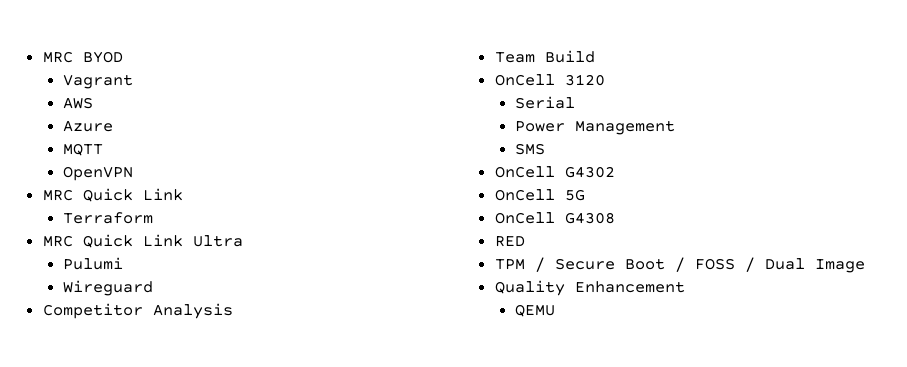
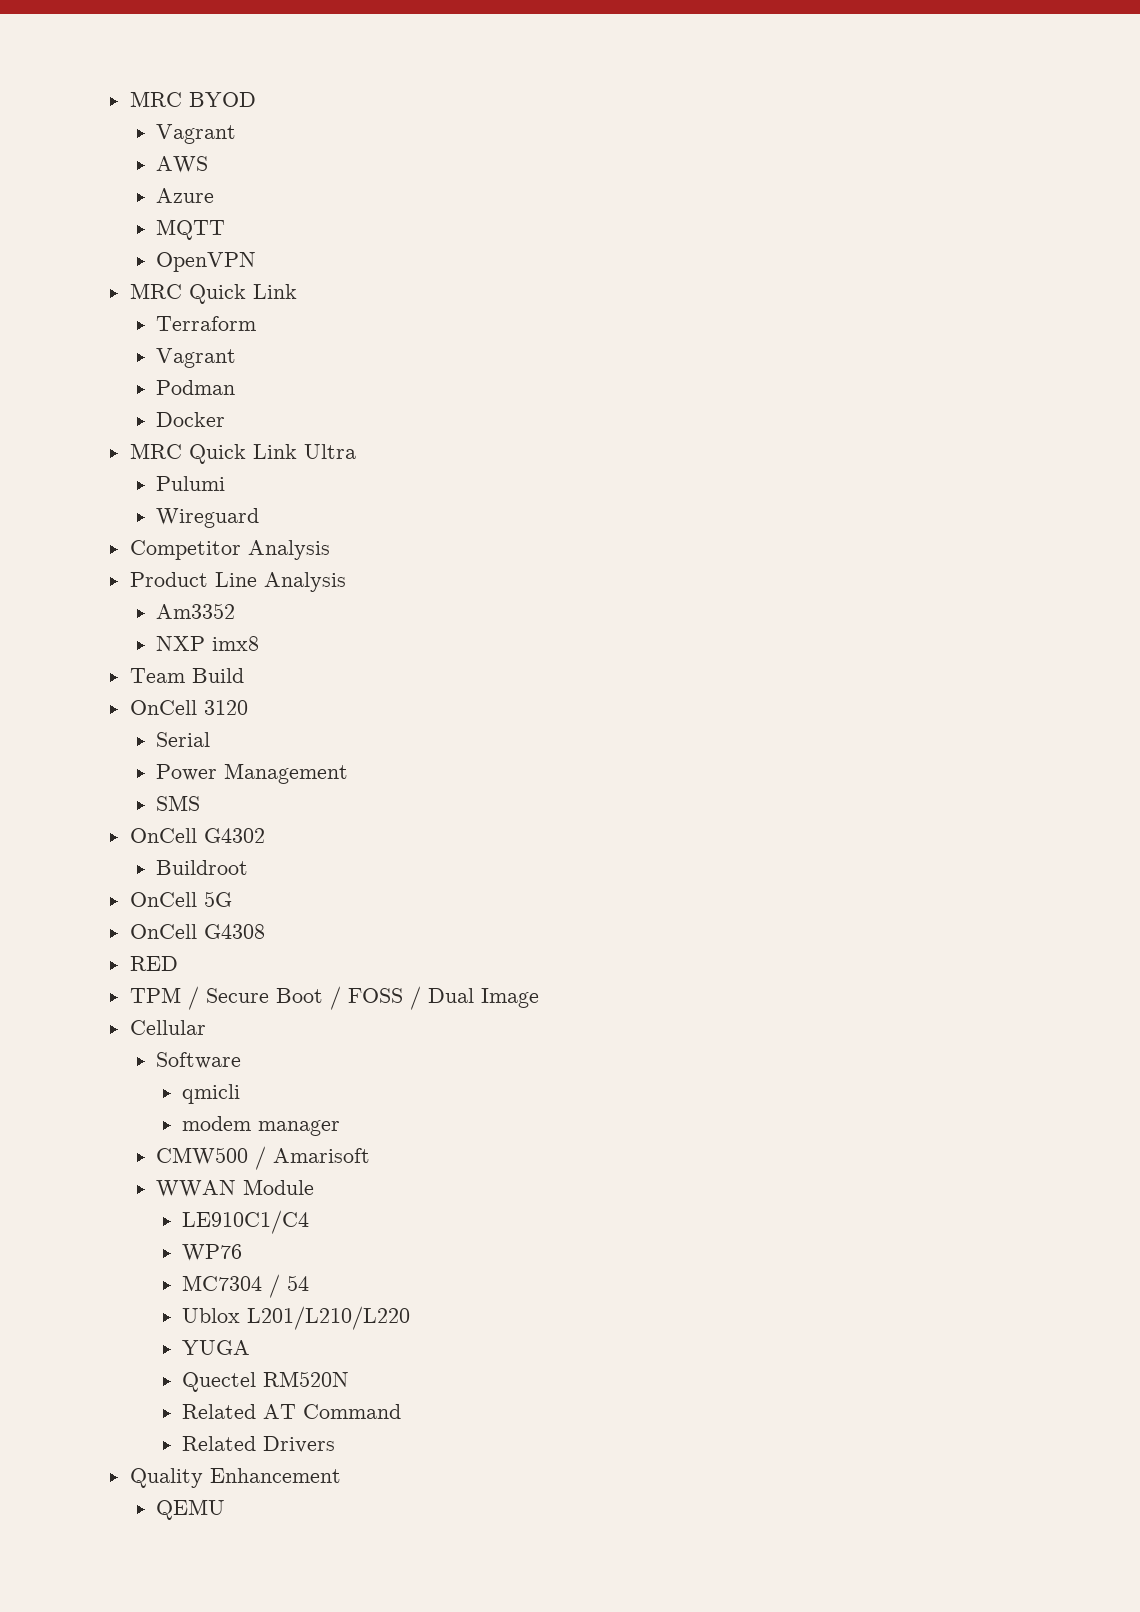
  Terraform
+ Vagrant
+ Podman
+ Docker
+ Product Line Analysis
+ Am3352
+ NXP imx8
+ Buildroot
+ Cellular
+ Software
+ qmicli
+ modem manager
+ CMW500 / Amarisoft
+ WWAN Module
+ LE910C1/C4
+ WP76
+ MC7304 / 54
+ Ublox L201/L210/L220
+ YUGA
+ Quectel RM520N
+ Related AT Command
+ Related Drivers

